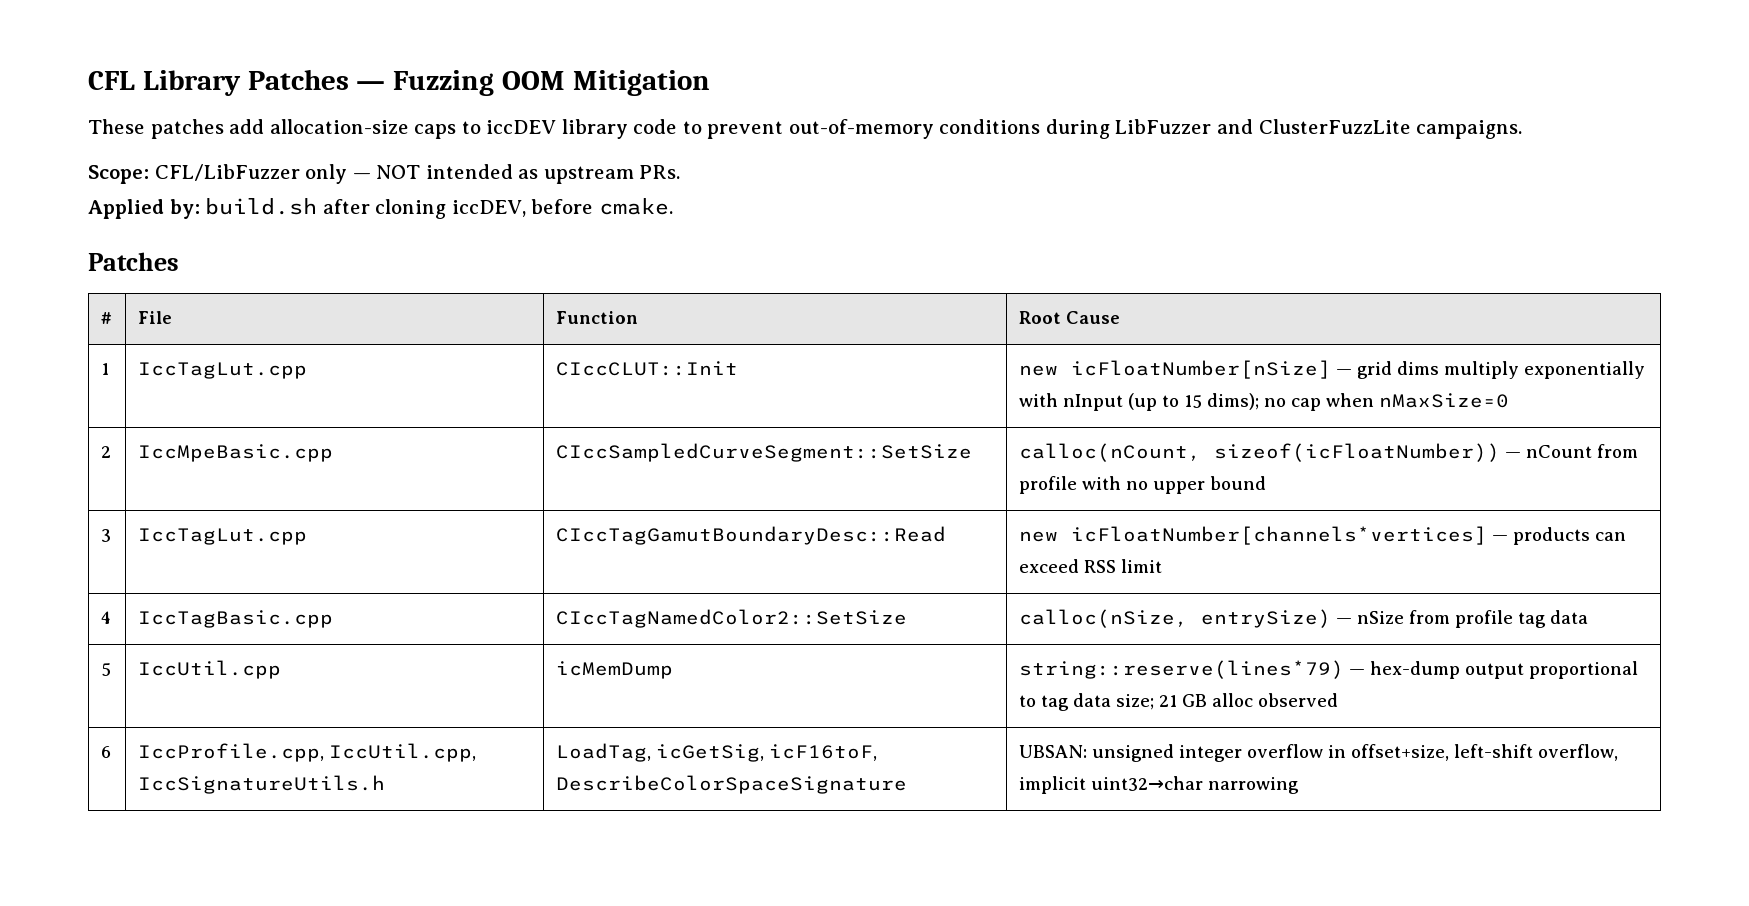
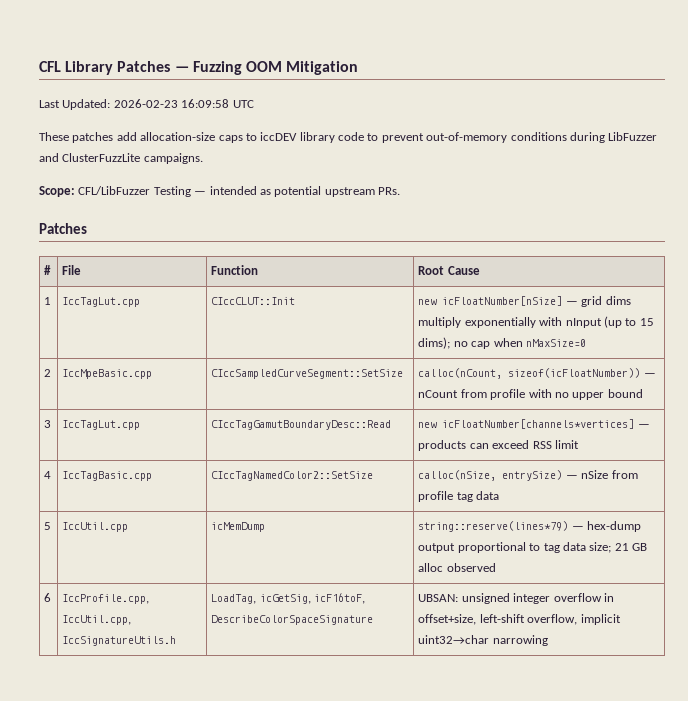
+ Last Updated: 2026-02-23 16:09:58 UTC
- Scope: CFL/LibFuzzer only — NOT intended as upstream PRs.
+ Scope: CFL/LibFuzzer Testing — intended as potential upstream PRs.
- Applied by: build.sh after cloning iccDEV, before cmake.

